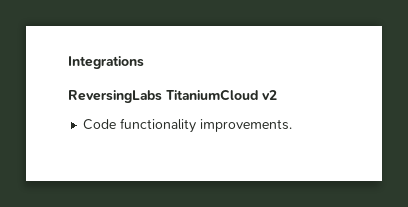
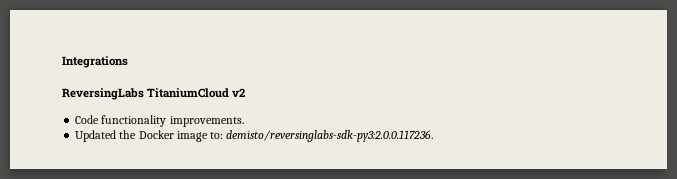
+ Updated the Docker image to: demisto/reversinglabs-sdk-py3:2.0.0.117236.

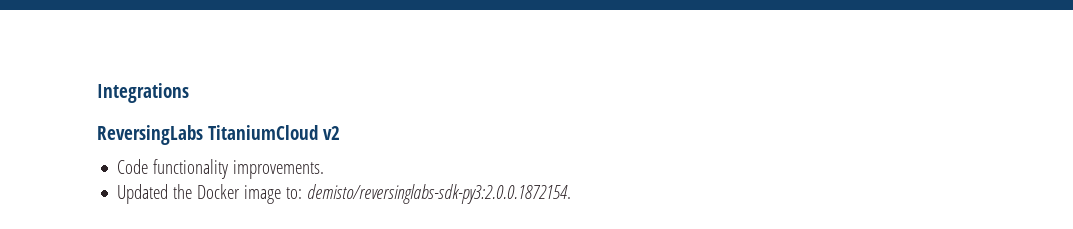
- Updated the Docker image to: demisto/reversinglabs-sdk-py3:2.0.0.117236.
+ Updated the Docker image to: demisto/reversinglabs-sdk-py3:2.0.0.1872154.

